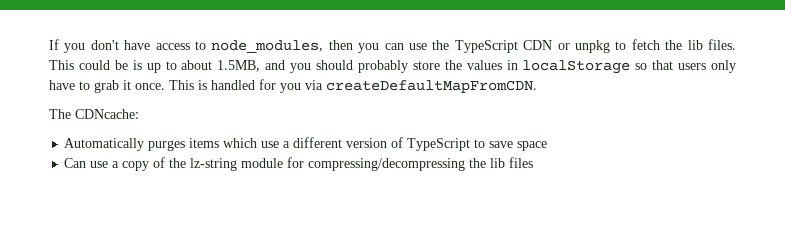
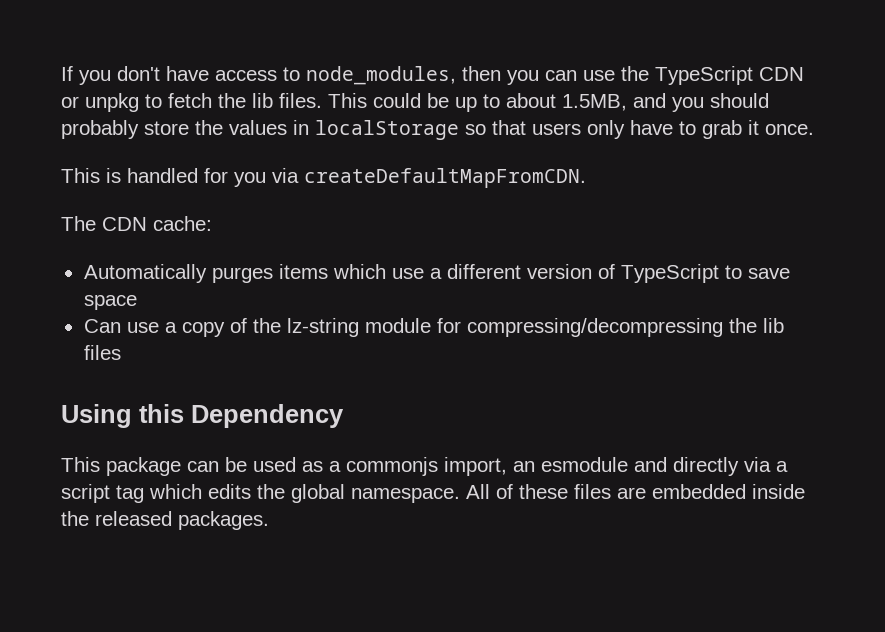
- This could be is up to about 1.5MB, and you should probably store the values in localStorage so that users only have to grab it once. This is handled for you via createDefaultMapFromCDN.
+ This could be up to about 1.5MB, and you should probably store the values in localStorage so that users only have to grab it once.
+ This is handled for you via createDefaultMapFromCDN.
- The CDNcache:
+ The CDN cache:
+ Using this Dependency
+ This package can be used as a commonjs import, an esmodule and directly via a script tag which edits the global namespace. All of these files are embedded inside the released packages.

